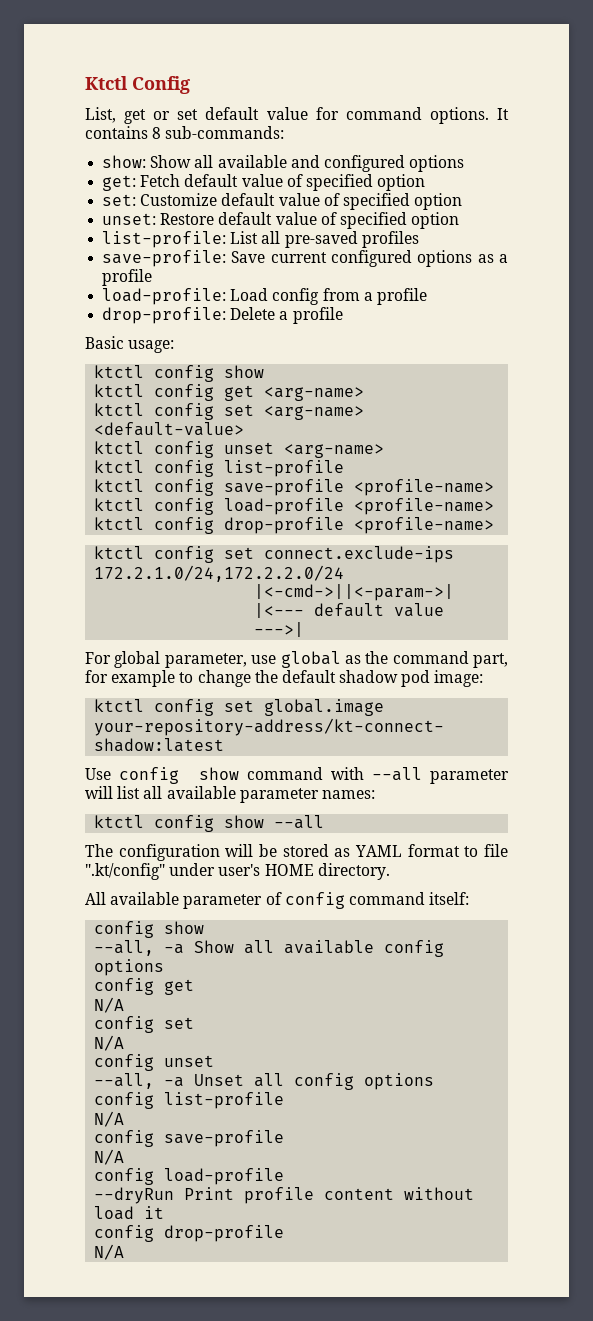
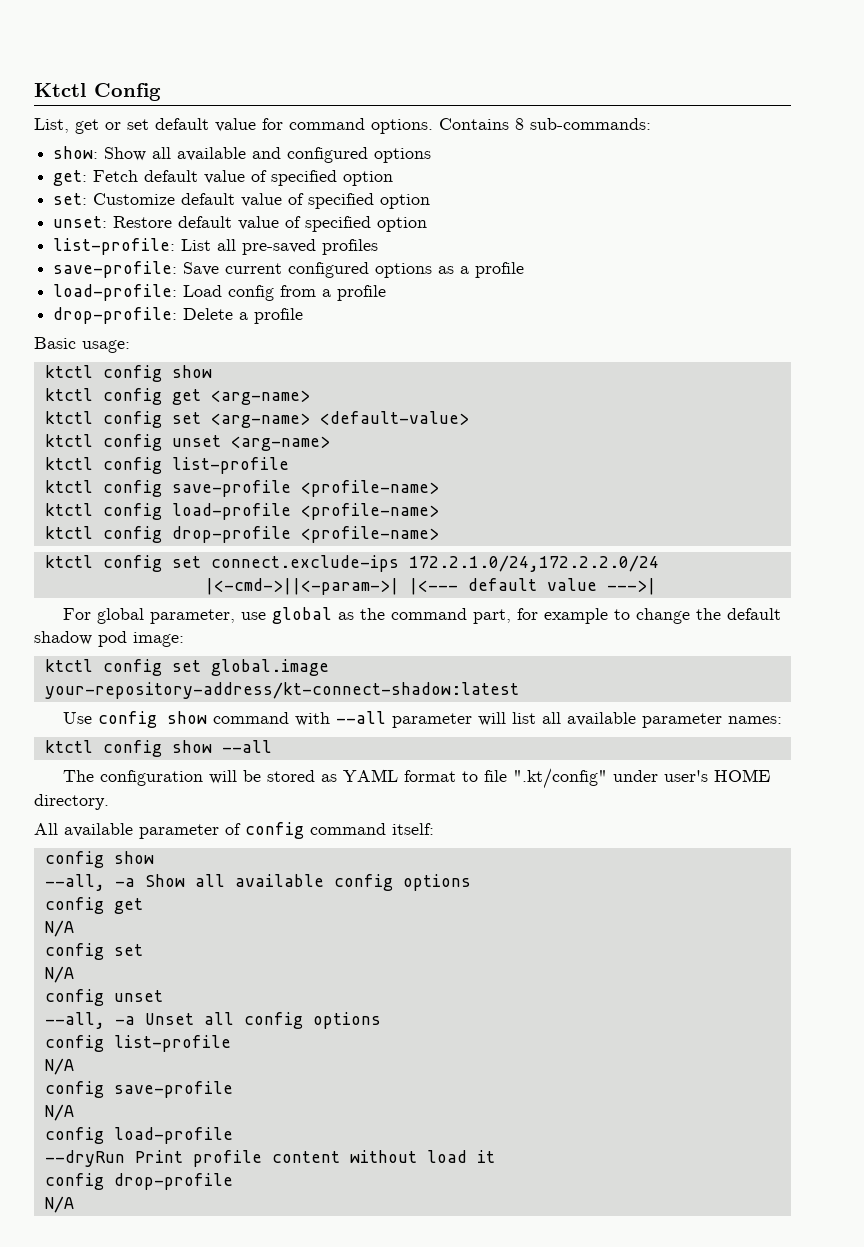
- It contains 8 sub-commands:
+ Contains 8 sub-commands:

